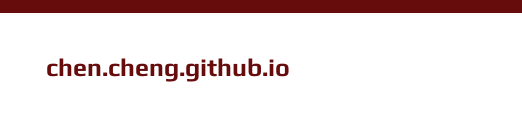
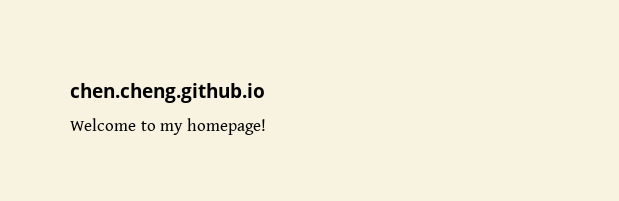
+ Welcome to my homepage!

